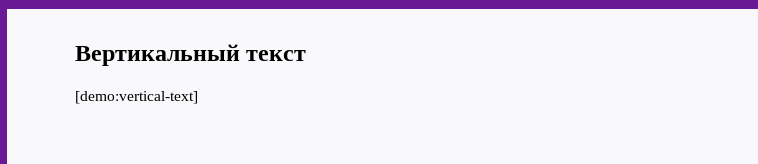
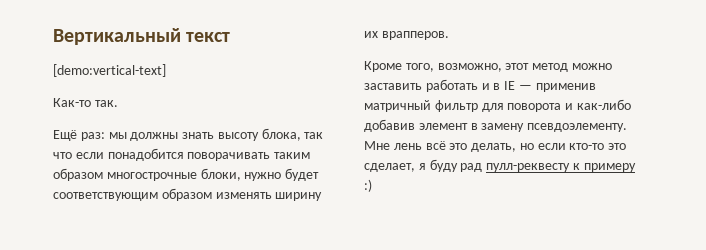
+ Как-то так.
+ Ещё раз: мы должны знать высоту блока, так что если понадобится поворачивать таким образом многострочные блоки, нужно будет соответствующим образом изменять ширину их врапперов.
+ Кроме того, возможно, этот метод можно заставить работать и в IE — применив матричный фильтр для поворота и как-либо добавив элемент в замену псевдоэлементу. Мне лень всё это делать, но если кто-то это сделает, я буду рад пулл-реквесту к примеру :)

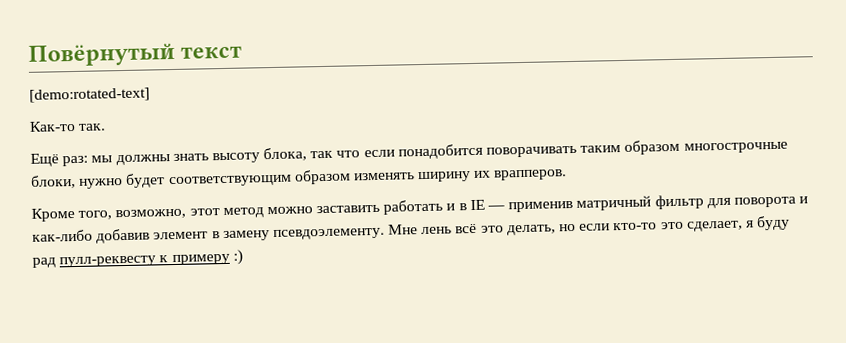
- Вертикальный текст
+ Повёрнутый текст
- [demo:vertical-text]
+ [demo:rotated-text]

